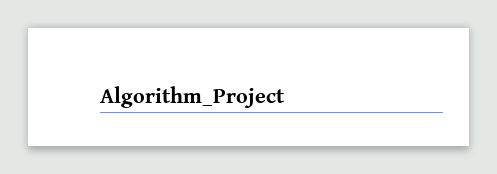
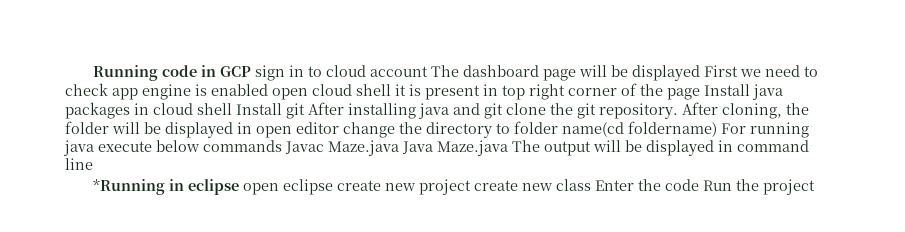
- Algorithm_Project
+ Running code in GCP sign in to cloud account The dashboard page will be displayed First we need to check app engine is enabled open cloud shell it is present in top right corner of the page Install java packages in cloud shell Install git After installing java and git clone the git repository. After cloning, the folder will be displayed in open editor change the directory to folder name(cd foldername) For running java execute below commands Javac Maze.java Java Maze.java The output will be displayed in command line
+ *Running in eclipse open eclipse create new project create new class Enter the code Run the project

